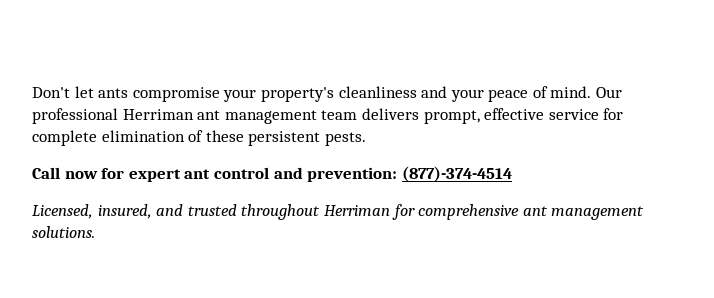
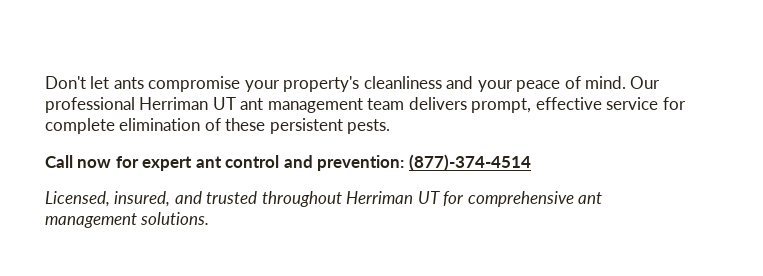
- Our professional Herriman ant management team delivers prompt, effective service for complete elimination of these persistent pests.
+ Our professional Herriman UT ant management team delivers prompt, effective service for complete elimination of these persistent pests.
- Licensed, insured, and trusted throughout Herriman for comprehensive ant management solutions.
+ Licensed, insured, and trusted throughout Herriman UT for comprehensive ant management solutions.

